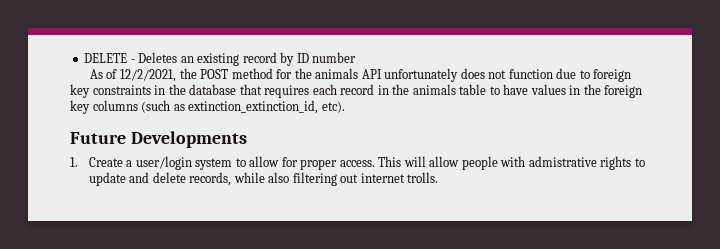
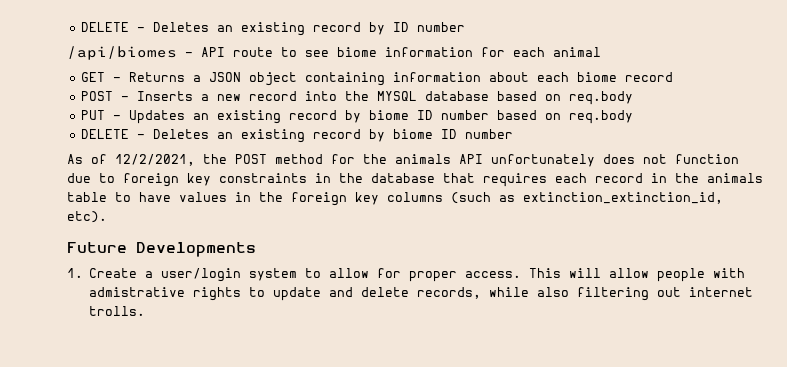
+ /api/biomes - API route to see biome information for each animal
+ GET - Returns a JSON object containing information about each biome record
+ POST - Inserts a new record into the MYSQL database based on req.body
+ PUT - Updates an existing record by biome ID number based on req.body
+ DELETE - Deletes an existing record by biome ID number

